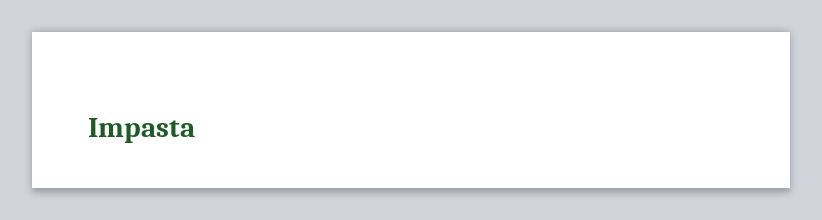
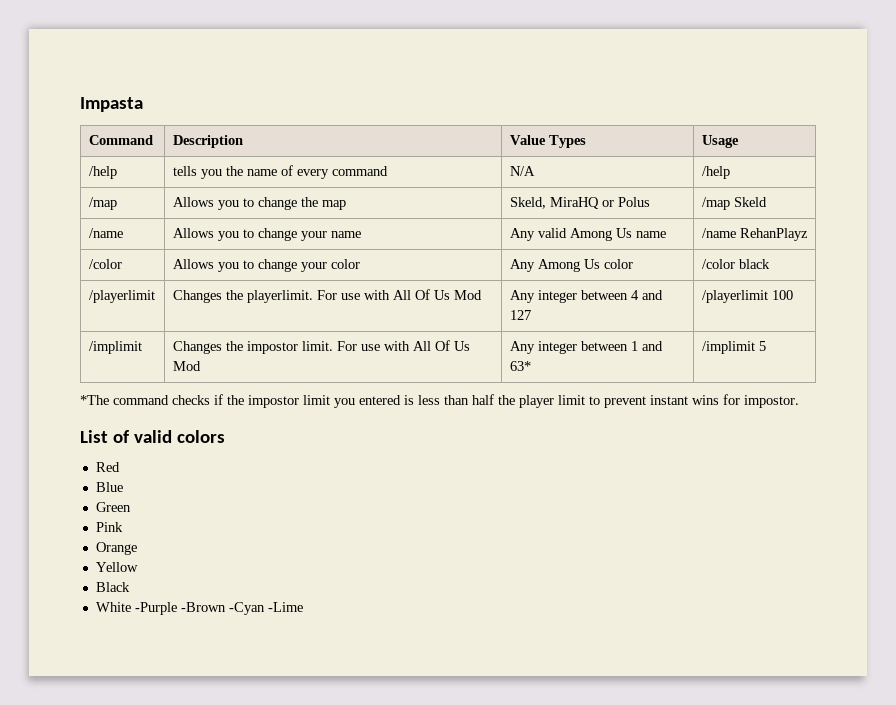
+ Command | Description | Value Types | Usage
+ /help | tells you the name of every command | N/A | /help
+ /map | Allows you to change the map | Skeld, MiraHQ or Polus | /map Skeld
+ /name | Allows you to change your name | Any valid Among Us name | /name RehanPlayz
+ /color | Allows you to change your color | Any Among Us color | /color black
+ /playerlimit | Changes the playerlimit. For use with All Of Us Mod | Any integer between 4 and 127 | /playerlimit 100
+ /implimit | Changes the impostor limit. For use with All Of Us Mod | Any integer between 1 and 63* | /implimit 5
+ *The command checks if the impostor limit you entered is less than half the player limit to prevent instant wins for impostor.
+ List of valid colors
+ Red
+ Blue
+ Green
+ Pink
+ Orange
+ Yellow
+ Black
+ White -Purple -Brown -Cyan -Lime

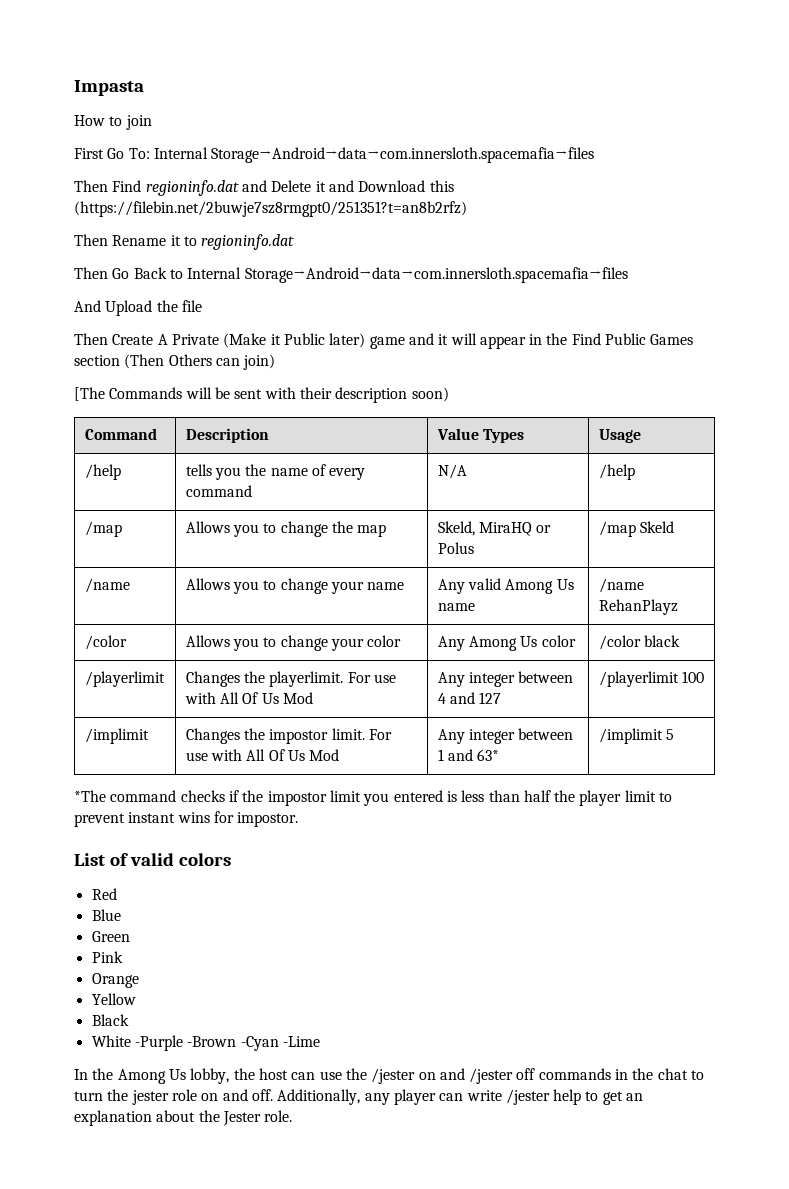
+ How to join
+ First Go To: Internal Storage→Android→data→com.innersloth.spacemafia→files
+ Then Find regioninfo.dat and Delete it and Download this (https://filebin.net/2buwje7sz8rmgpt0/251351?t=an8b2rfz)
+ Then Rename it to regioninfo.dat
+ Then Go Back to Internal Storage→Android→data→com.innersloth.spacemafia→files
+ And Upload the file
+ Then Create A Private (Make it Public later) game and it will appear in the Find Public Games section (Then Others can join)
+ [The Commands will be sent with their description soon)
+ In the Among Us lobby, the host can use the /jester on and /jester off commands in the chat to turn the jester role on and off. Additionally, any player can write /jester help to get an explanation about the Jester role.

